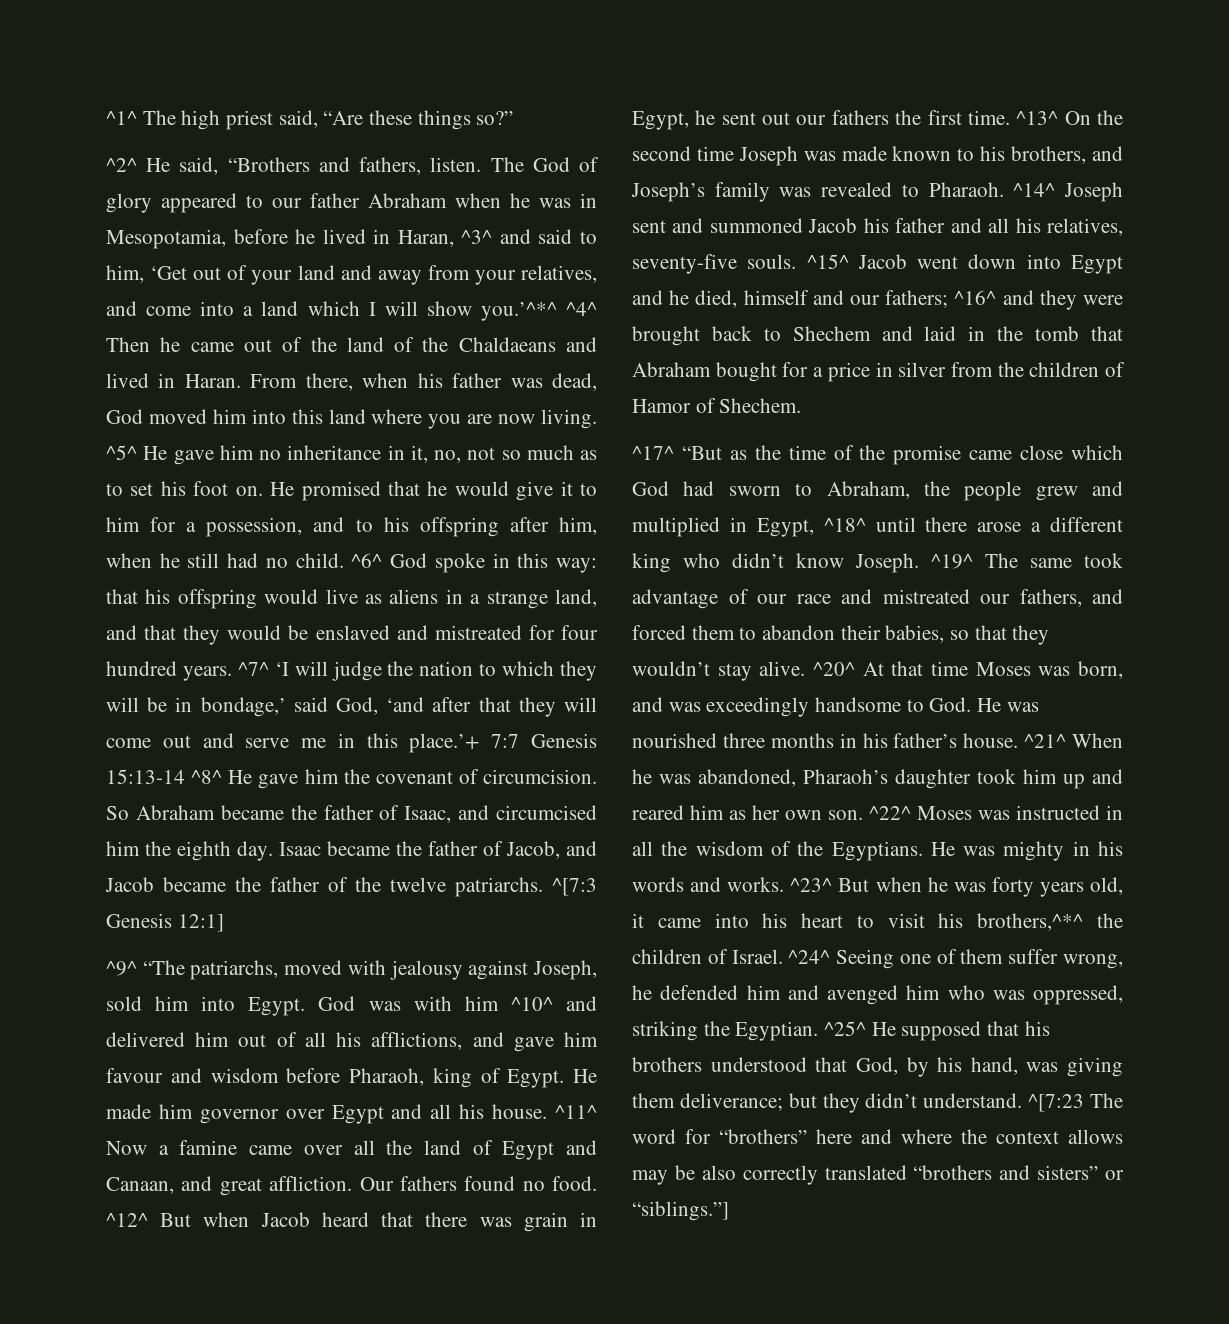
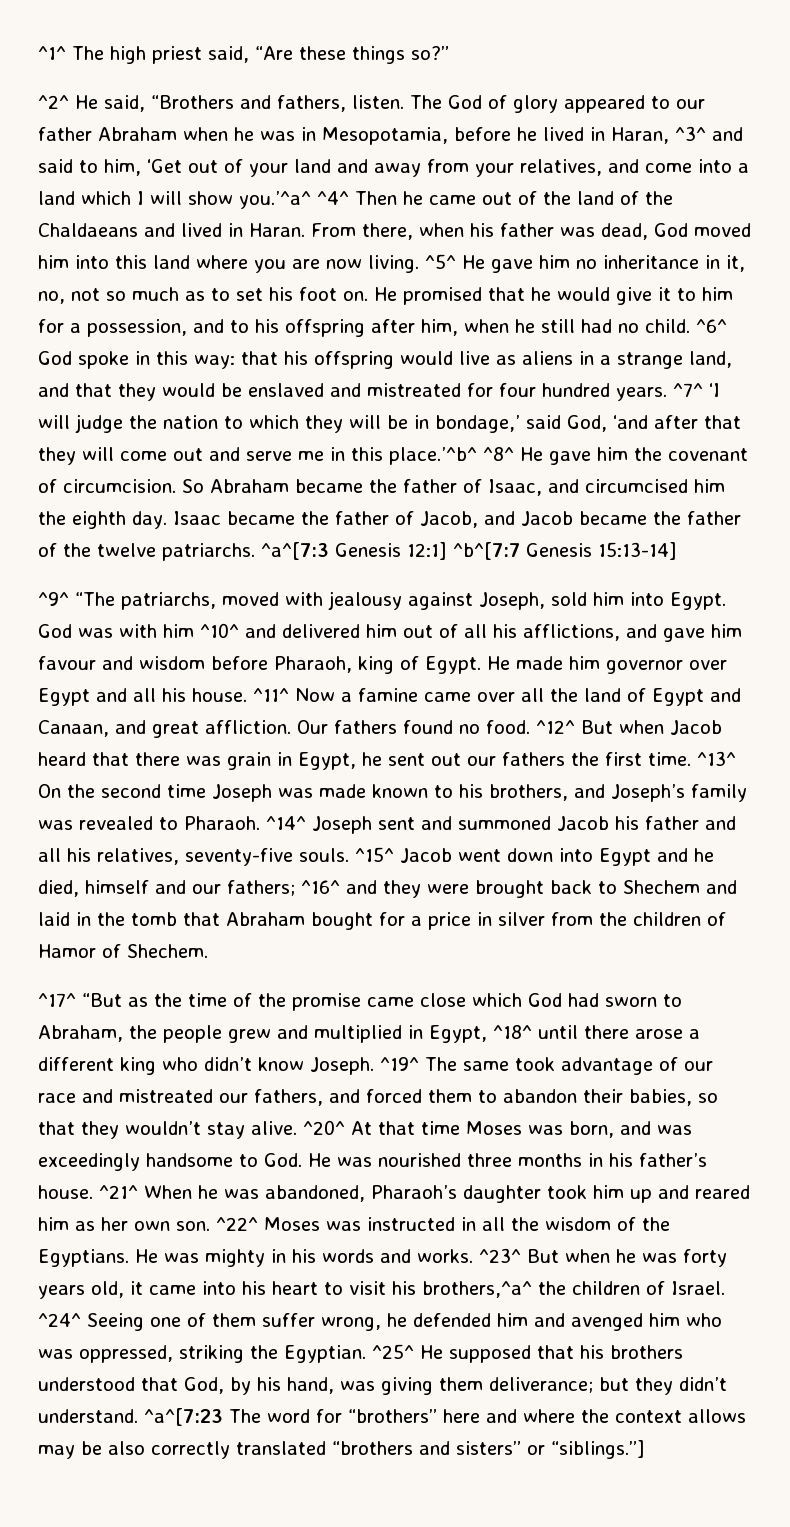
- The God of glory appeared to our father Abraham when he was in Mesopotamia, before he lived in Haran, ^3^ and said to him, ‘Get out of your land and away from your relatives, and come into a land which I will show you.’^*^ ^4^ Then he came out of the land of the Chaldaeans and lived in Haran.
+ The God of glory appeared to our father Abraham when he was in Mesopotamia, before he lived in Haran, ^3^ and said to him, ‘Get out of your land and away from your relatives, and come into a land which I will show you.’^a^ ^4^ Then he came out of the land of the Chaldaeans and lived in Haran.
- ^7^ ‘I will judge the nation to which they will be in bondage,’ said God, ‘and after that they will come out and serve me in this place.’+ 7:7 Genesis 15:13-14 ^8^ He gave him the covenant of circumcision.
+ ^7^ ‘I will judge the nation to which they will be in bondage,’ said God, ‘and after that they will come out and serve me in this place.’^b^ ^8^ He gave him the covenant of circumcision.
- ^[7:3 Genesis 12:1]
+ ^a^[7:3 Genesis 12:1] ^b^[7:7 Genesis 15:13-14]
- ^23^ But when he was forty years old, it came into his heart to visit his brothers,^*^ the children of Israel.
+ ^23^ But when he was forty years old, it came into his heart to visit his brothers,^a^ the children of Israel.
- ^[7:23 The word for “brothers” here and where the context allows may be also correctly translated “brothers and sisters” or “siblings.”]
+ ^a^[7:23 The word for “brothers” here and where the context allows may be also correctly translated “brothers and sisters” or “siblings.”]

